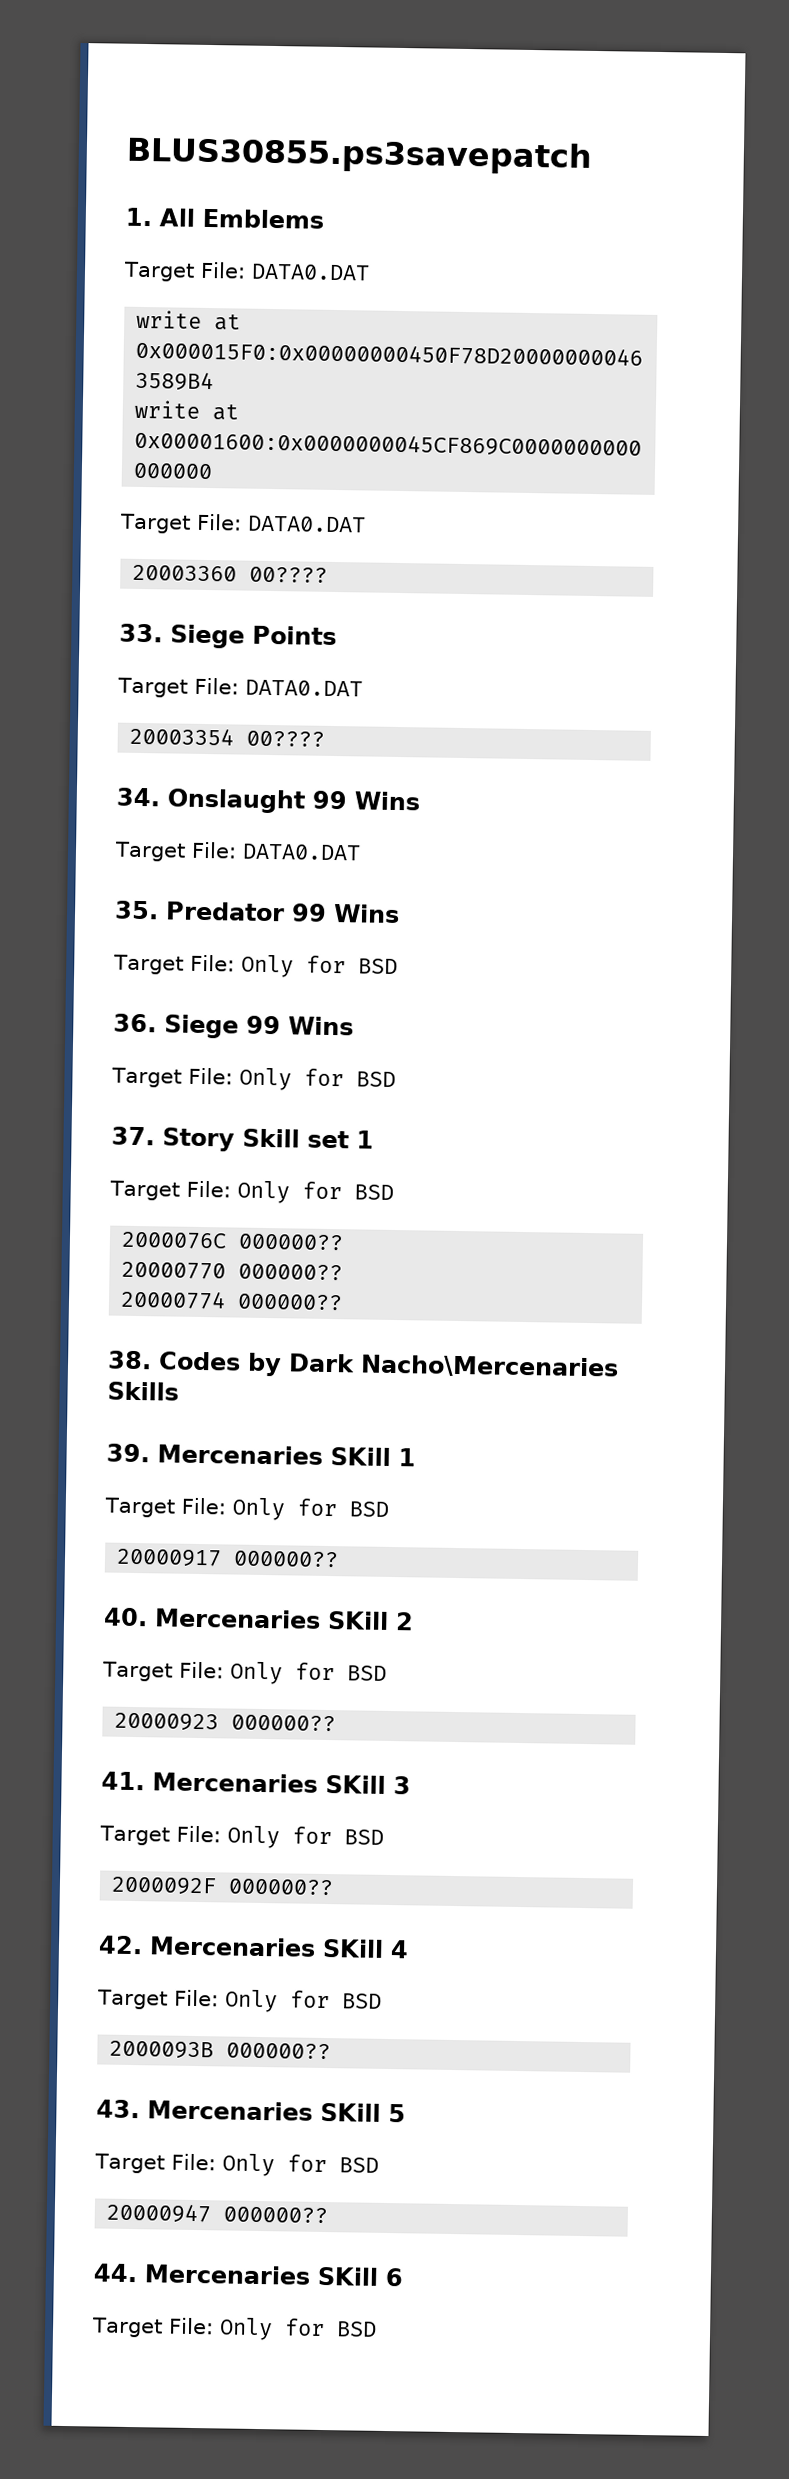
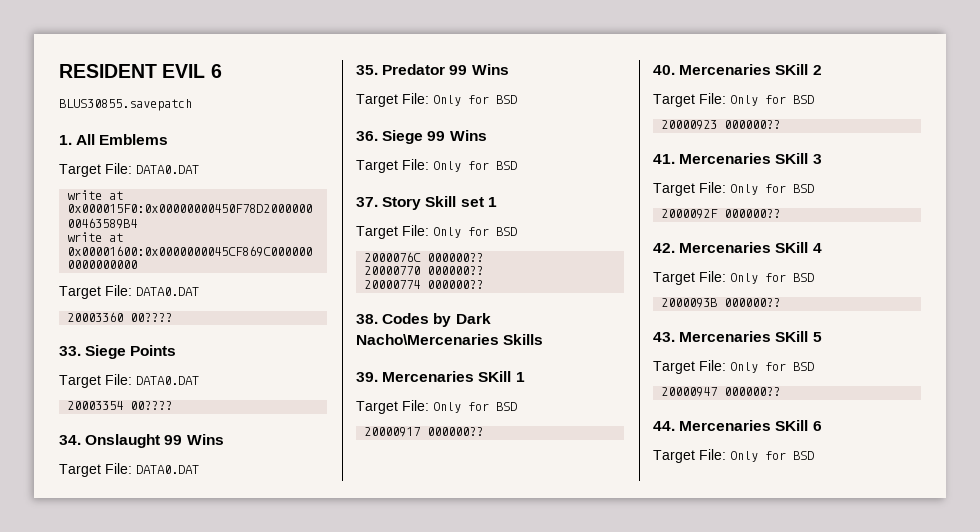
- BLUS30855.ps3savepatch
+ RESIDENT EVIL 6
+ BLUS30855.savepatch

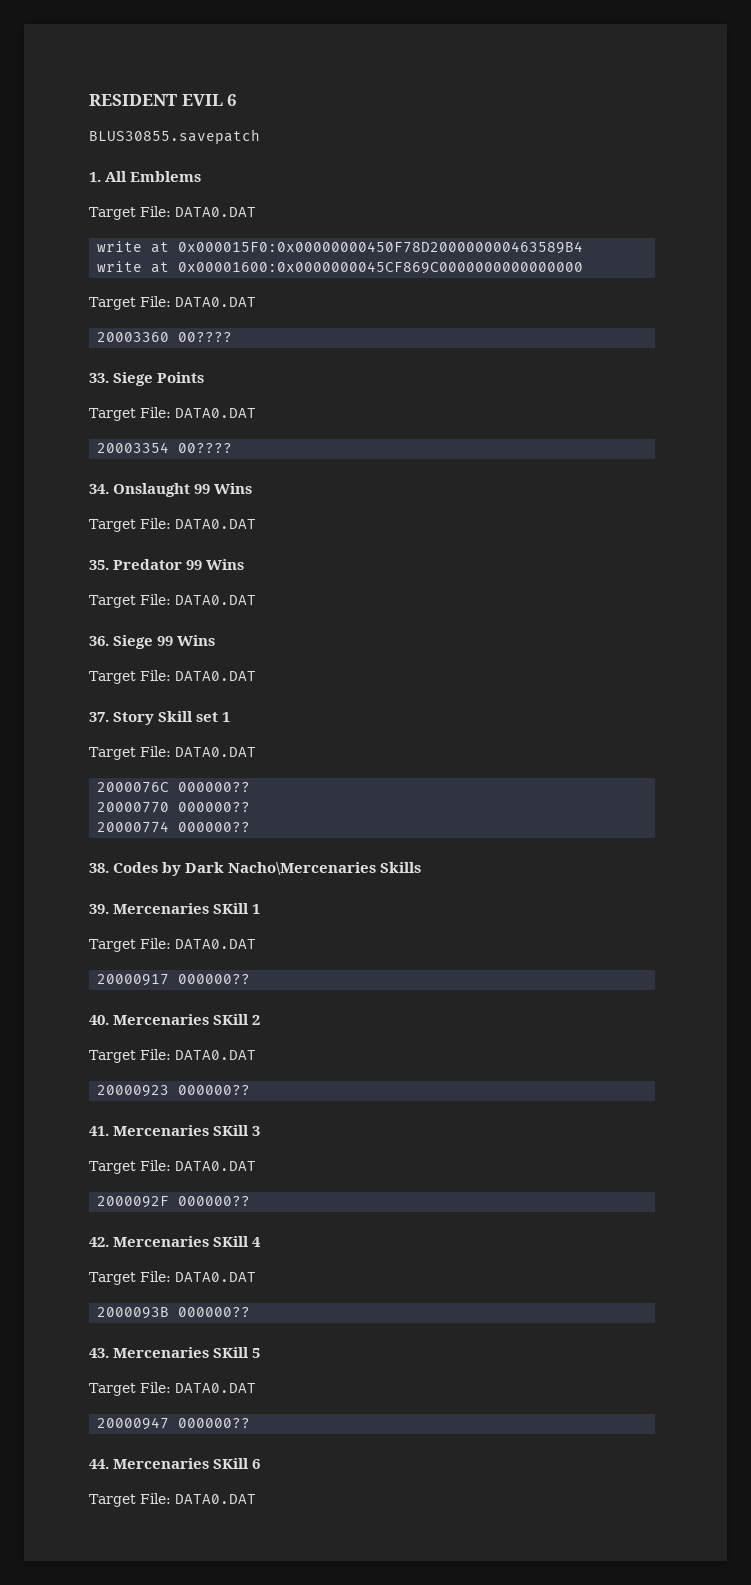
  35. Predator 99 Wins
- Target File: Only for BSD
+ Target File: DATA0.DAT
  36. Siege 99 Wins
- Target File: Only for BSD
+ Target File: DATA0.DAT
  37. Story Skill set 1
- Target File: Only for BSD
+ Target File: DATA0.DAT
  39. Mercenaries SKill 1
- Target File: Only for BSD
+ Target File: DATA0.DAT
  40. Mercenaries SKill 2
- Target File: Only for BSD
+ Target File: DATA0.DAT
  41. Mercenaries SKill 3
- Target File: Only for BSD
+ Target File: DATA0.DAT
  42. Mercenaries SKill 4
- Target File: Only for BSD
+ Target File: DATA0.DAT
  43. Mercenaries SKill 5
- Target File: Only for BSD
+ Target File: DATA0.DAT
  44. Mercenaries SKill 6
- Target File: Only for BSD
+ Target File: DATA0.DAT

